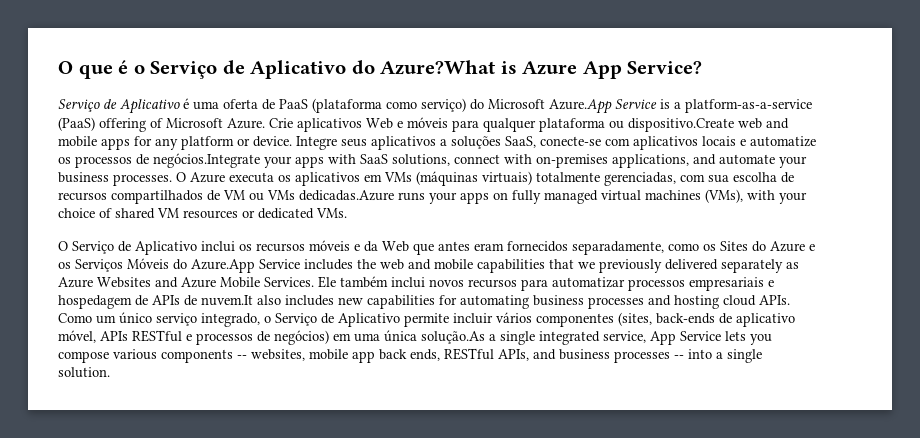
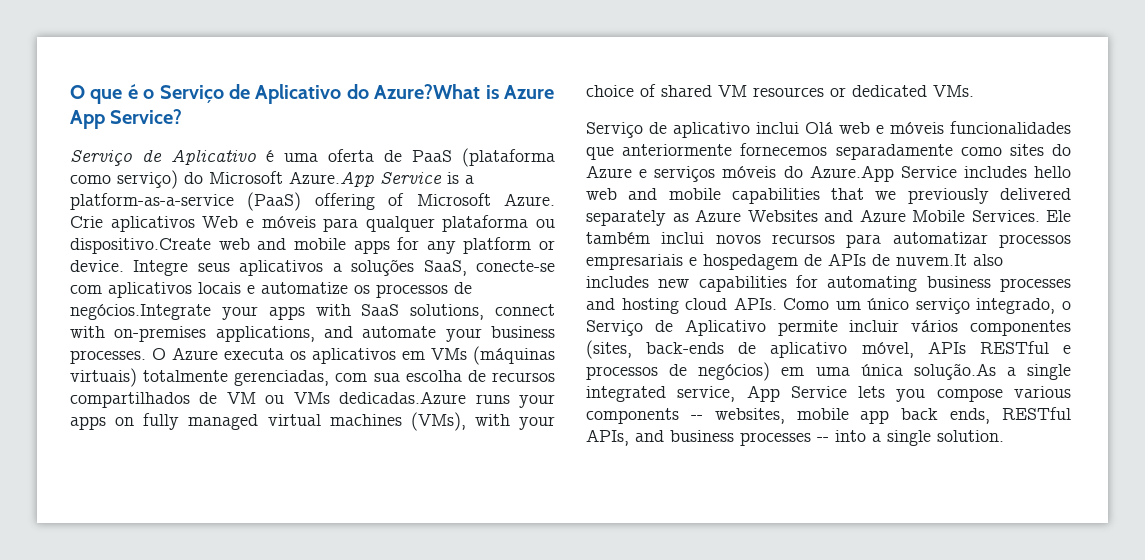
- O Serviço de Aplicativo inclui os recursos móveis e da Web que antes eram fornecidos separadamente, como os Sites do Azure e os Serviços Móveis do Azure.App Service includes the web and mobile capabilities that we previously delivered separately as Azure Websites and Azure Mobile Services.
+ Serviço de aplicativo inclui Olá web e móveis funcionalidades que anteriormente fornecemos separadamente como sites do Azure e serviços móveis do Azure.App Service includes hello web and mobile capabilities that we previously delivered separately as Azure Websites and Azure Mobile Services.

